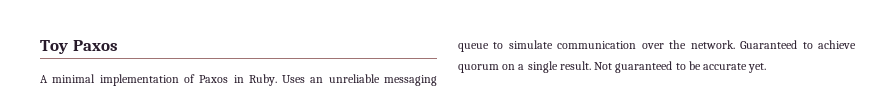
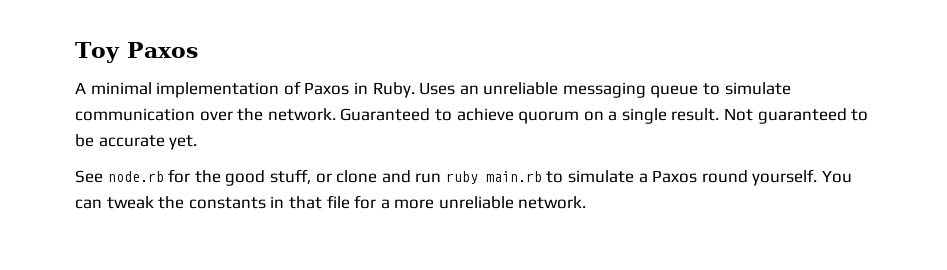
+ See node.rb for the good stuff, or clone and run ruby main.rb to simulate a Paxos round yourself. You can tweak the constants in that file for a more unreliable network.

